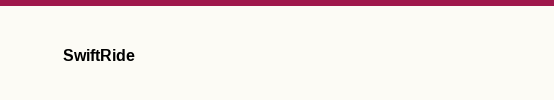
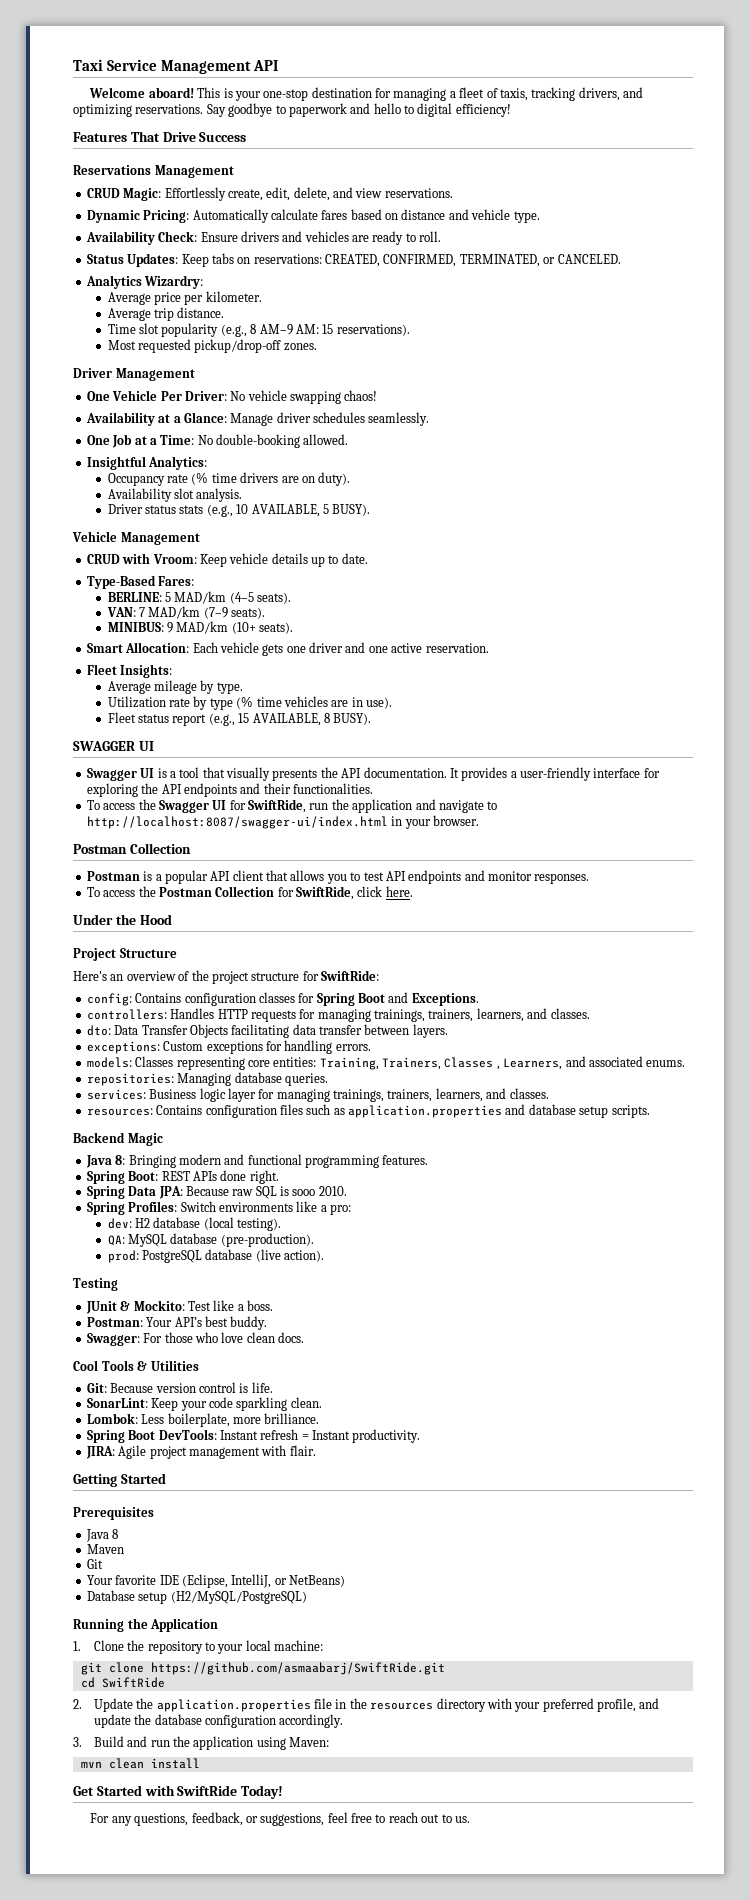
- SwiftRide
+ Taxi Service Management API
+ Welcome aboard! This is your one-stop destination for managing a fleet of taxis, tracking drivers, and optimizing reservations. Say goodbye to paperwork and hello to digital efficiency!
+ Features That Drive Success
+ Reservations Management
+ CRUD Magic: Effortlessly create, edit, delete, and view reservations.
+ Dynamic Pricing: Automatically calculate fares based on distance and vehicle type.
+ Availability Check: Ensure drivers and vehicles are ready to roll.
+ Status Updates: Keep tabs on reservations: CREATED, CONFIRMED, TERMINATED, or CANCELED.
+ Analytics Wizardry:
+ Average price per kilometer.
+ Average trip distance.
+ Time slot popularity (e.g., 8 AM–9 AM: 15 reservations).
+ Most requested pickup/drop-off zones.
+ Driver Management
+ One Vehicle Per Driver: No vehicle swapping chaos!
+ Availability at a Glance: Manage driver schedules seamlessly.
+ One Job at a Time: No double-booking allowed.
+ Insightful Analytics:
+ Occupancy rate (% time drivers are on duty).
+ Availability slot analysis.
+ Driver status stats (e.g., 10 AVAILABLE, 5 BUSY).
+ Vehicle Management
+ CRUD with Vroom: Keep vehicle details up to date.
+ Type-Based Fares:
+ BERLINE: 5 MAD/km (4–5 seats).
+ VAN: 7 MAD/km (7–9 seats).
+ MINIBUS: 9 MAD/km (10+ seats).
+ Smart Allocation: Each vehicle gets one driver and one active reservation.
+ Fleet Insights:
+ Average mileage by type.
+ Utilization rate by type (% time vehicles are in use).
+ Fleet status report (e.g., 15 AVAILABLE, 8 BUSY).
+ SWAGGER UI
+ Swagger UI is a tool that visually presents the API documentation. It provides a user-friendly interface for exploring the API endpoints and their functionalities.
+ To access the Swagger UI for SwiftRide, run the application and navigate to http://localhost:8087/swagger-ui/index.html in your browser.
+ Postman Collection
+ Postman is a popular API client that allows you to test API endpoints and monitor responses.
+ To access the Postman Collection for SwiftRide, click here.
+ Under the Hood
+ Project Structure
+ Here's an overview of the project structure for SwiftRide:
+ config: Contains configuration classes for Spring Boot and Exceptions.
+ controllers: Handles HTTP requests for managing trainings, trainers, learners, and classes.
+ dto: Data Transfer Objects facilitating data transfer between layers.
+ exceptions: Custom exceptions for handling errors.
+ models: Classes representing core entities: Training, Trainers, Classes , Learners, and associated enums.
+ repositories: Managing database queries.
+ services: Business logic layer for managing trainings, trainers, learners, and classes.
+ resources: Contains configuration files such as application.properties and database setup scripts.
+ Backend Magic
+ Java 8: Bringing modern and functional programming features.
+ Spring Boot: REST APIs done right.
+ Spring Data JPA: Because raw SQL is sooo 2010.
+ Spring Profiles: Switch environments like a pro:
+ dev: H2 database (local testing).
+ QA: MySQL database (pre-production).
+ prod: PostgreSQL database (live action).
+ Testing
+ JUnit & Mockito: Test like a boss.
+ Postman: Your API’s best buddy.
+ Swagger: For those who love clean docs.
+ Cool Tools & Utilities
+ Git: Because version control is life.
+ SonarLint: Keep your code sparkling clean.
+ Lombok: Less boilerplate, more brilliance.
+ Spring Boot DevTools: Instant refresh = Instant productivity.
+ JIRA: Agile project management with flair.
+ Getting Started
+ Prerequisites
+ Java 8
+ Maven
+ Git
+ Your favorite IDE (Eclipse, IntelliJ, or NetBeans)
+ Database setup (H2/MySQL/PostgreSQL)
+ Running the Application
+ 1. Clone the repository to your local machine:
+ git clone https://github.com/asmaabarj/SwiftRide.git
+ cd SwiftRide
+ 2. Update the application.properties file in the resources directory with your preferred profile, and update the database configuration accordingly.
+ 3. Build and run the application using Maven:
+ mvn clean install
+ Get Started with SwiftRide Today!
+ For any questions, feedback, or suggestions, feel free to reach out to us.

